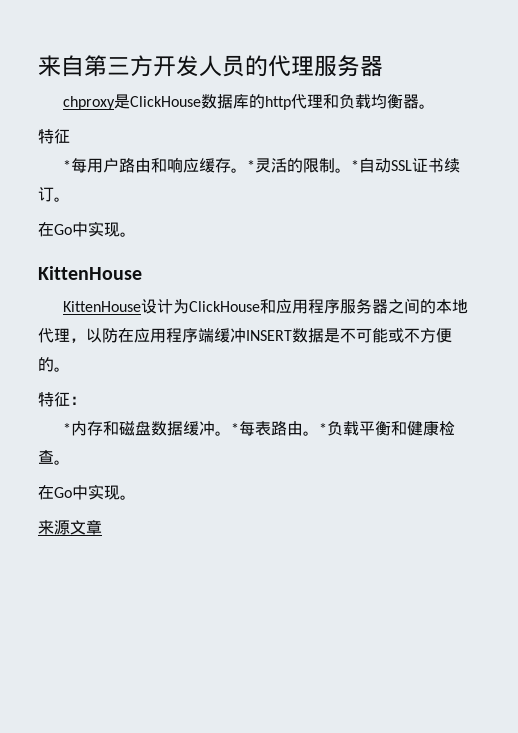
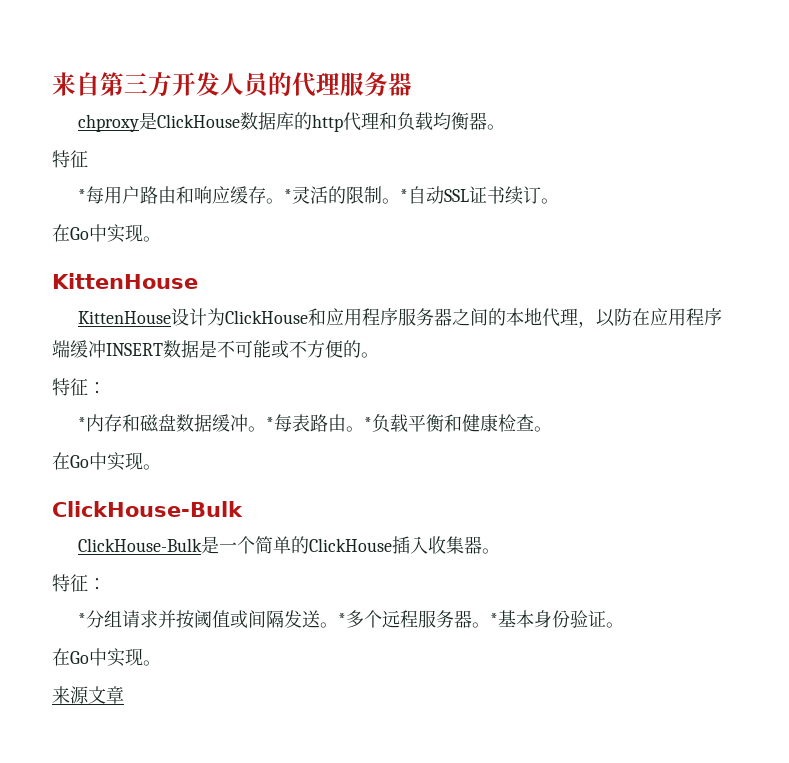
  *负载平衡和健康检查。
+ 在Go中实现。
+ ClickHouse-Bulk
+ ClickHouse-Bulk是一个简单的ClickHouse插入收集器。
+ 特征：
+ *分组请求并按阈值或间隔发送。*多个远程服务器。*基本身份验证。

